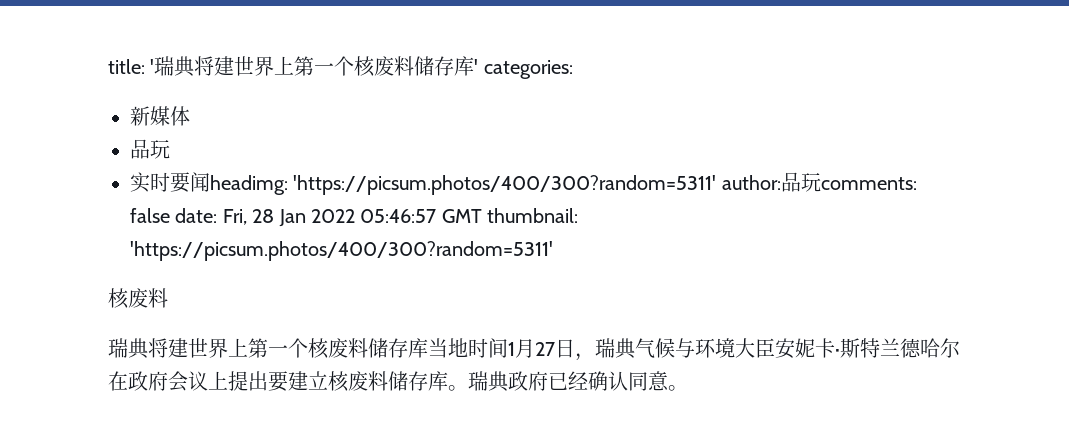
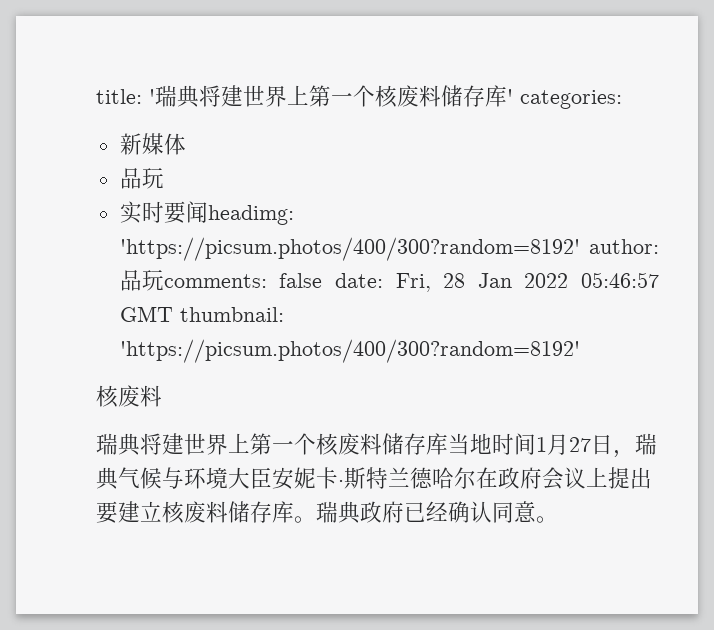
- 实时要闻headimg: 'https://picsum.photos/400/300?random=5311' author:品玩comments: false date: Fri, 28 Jan 2022 05:46:57 GMT thumbnail: 'https://picsum.photos/400/300?random=5311'
+ 实时要闻headimg: 'https://picsum.photos/400/300?random=8192' author:品玩comments: false date: Fri, 28 Jan 2022 05:46:57 GMT thumbnail: 'https://picsum.photos/400/300?random=8192'

